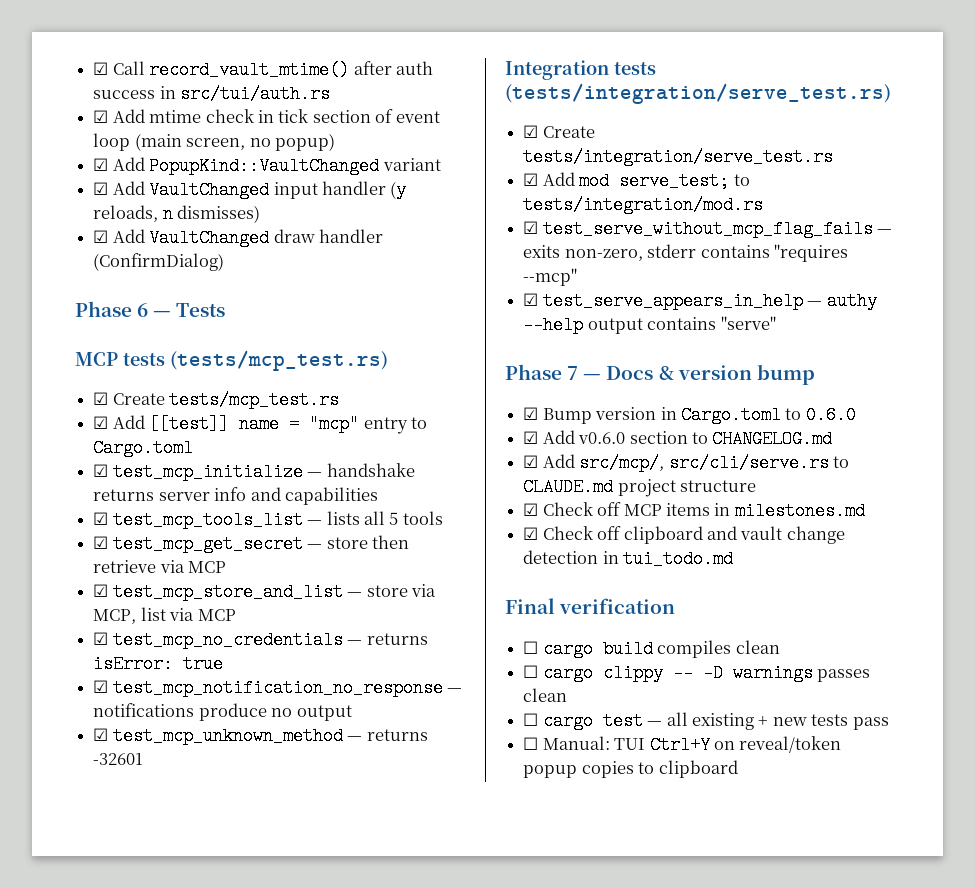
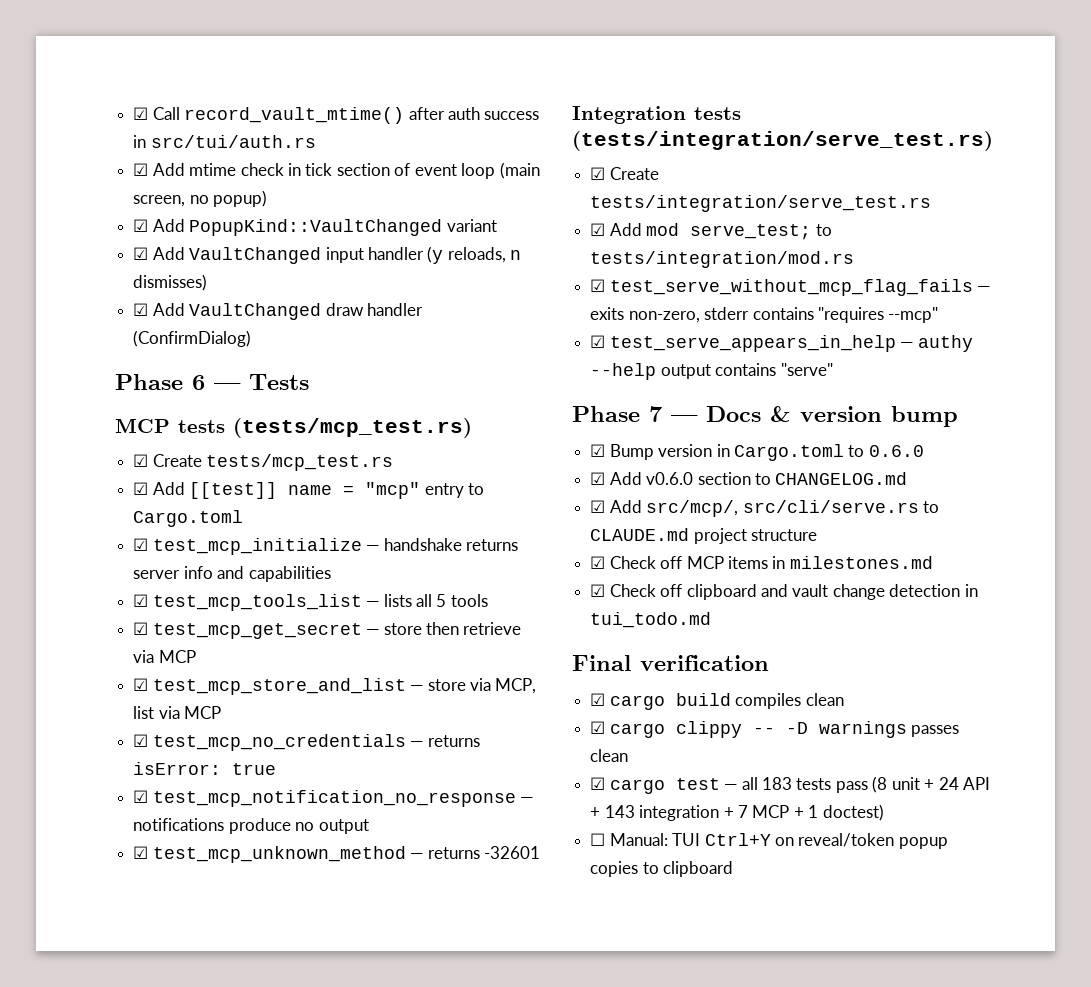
- ☐ cargo build compiles clean
+ ☑ cargo build compiles clean
- ☐ cargo clippy -- -D warnings passes clean
+ ☑ cargo clippy -- -D warnings passes clean
- ☐ cargo test — all existing + new tests pass
+ ☑ cargo test — all 183 tests pass (8 unit + 24 API + 143 integration + 7 MCP + 1 doctest)

